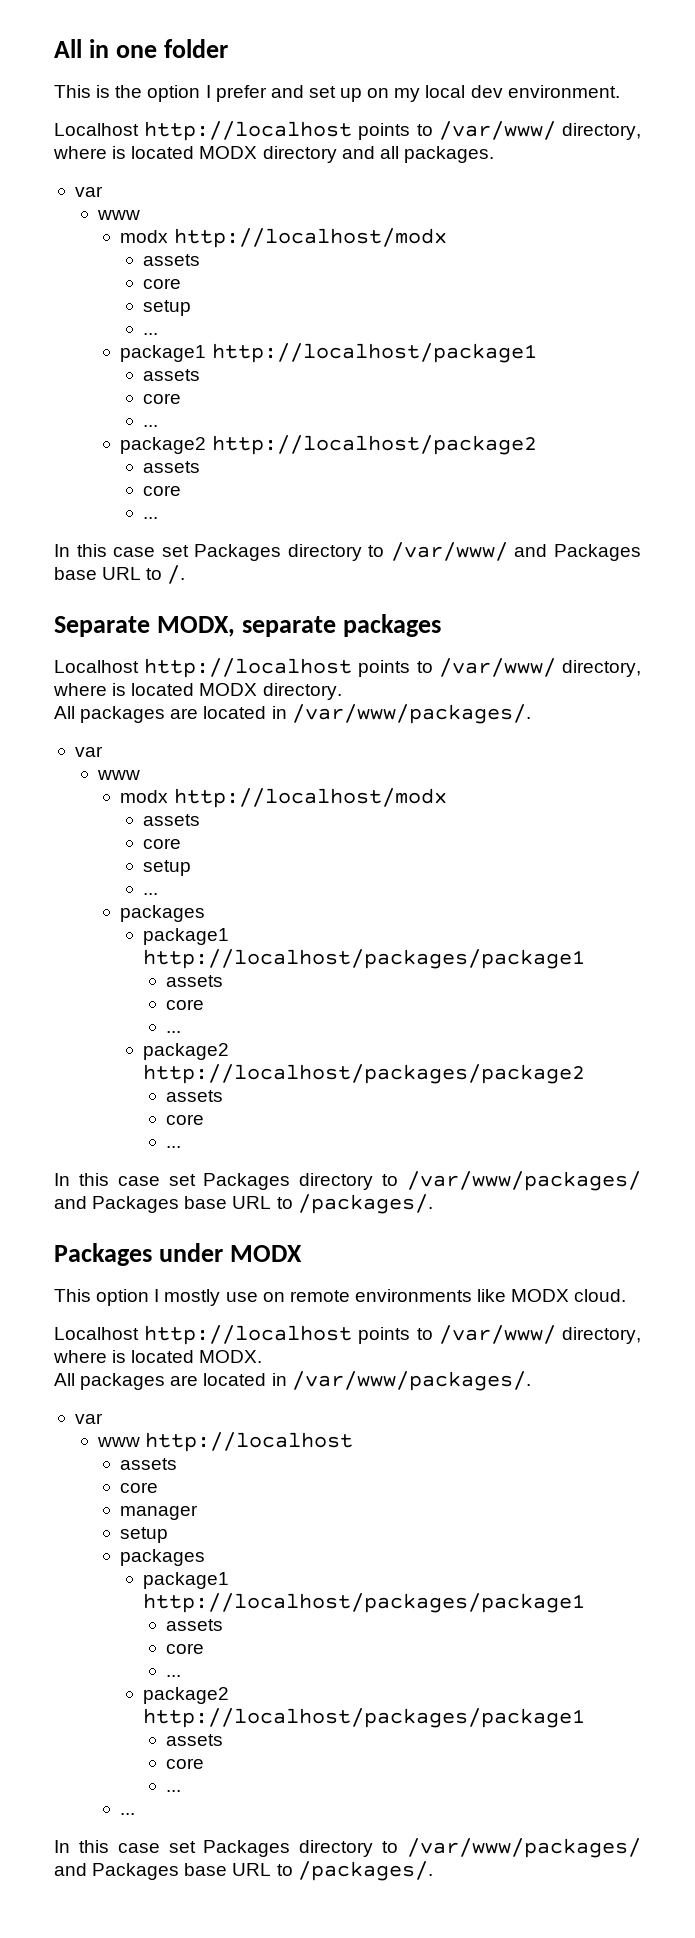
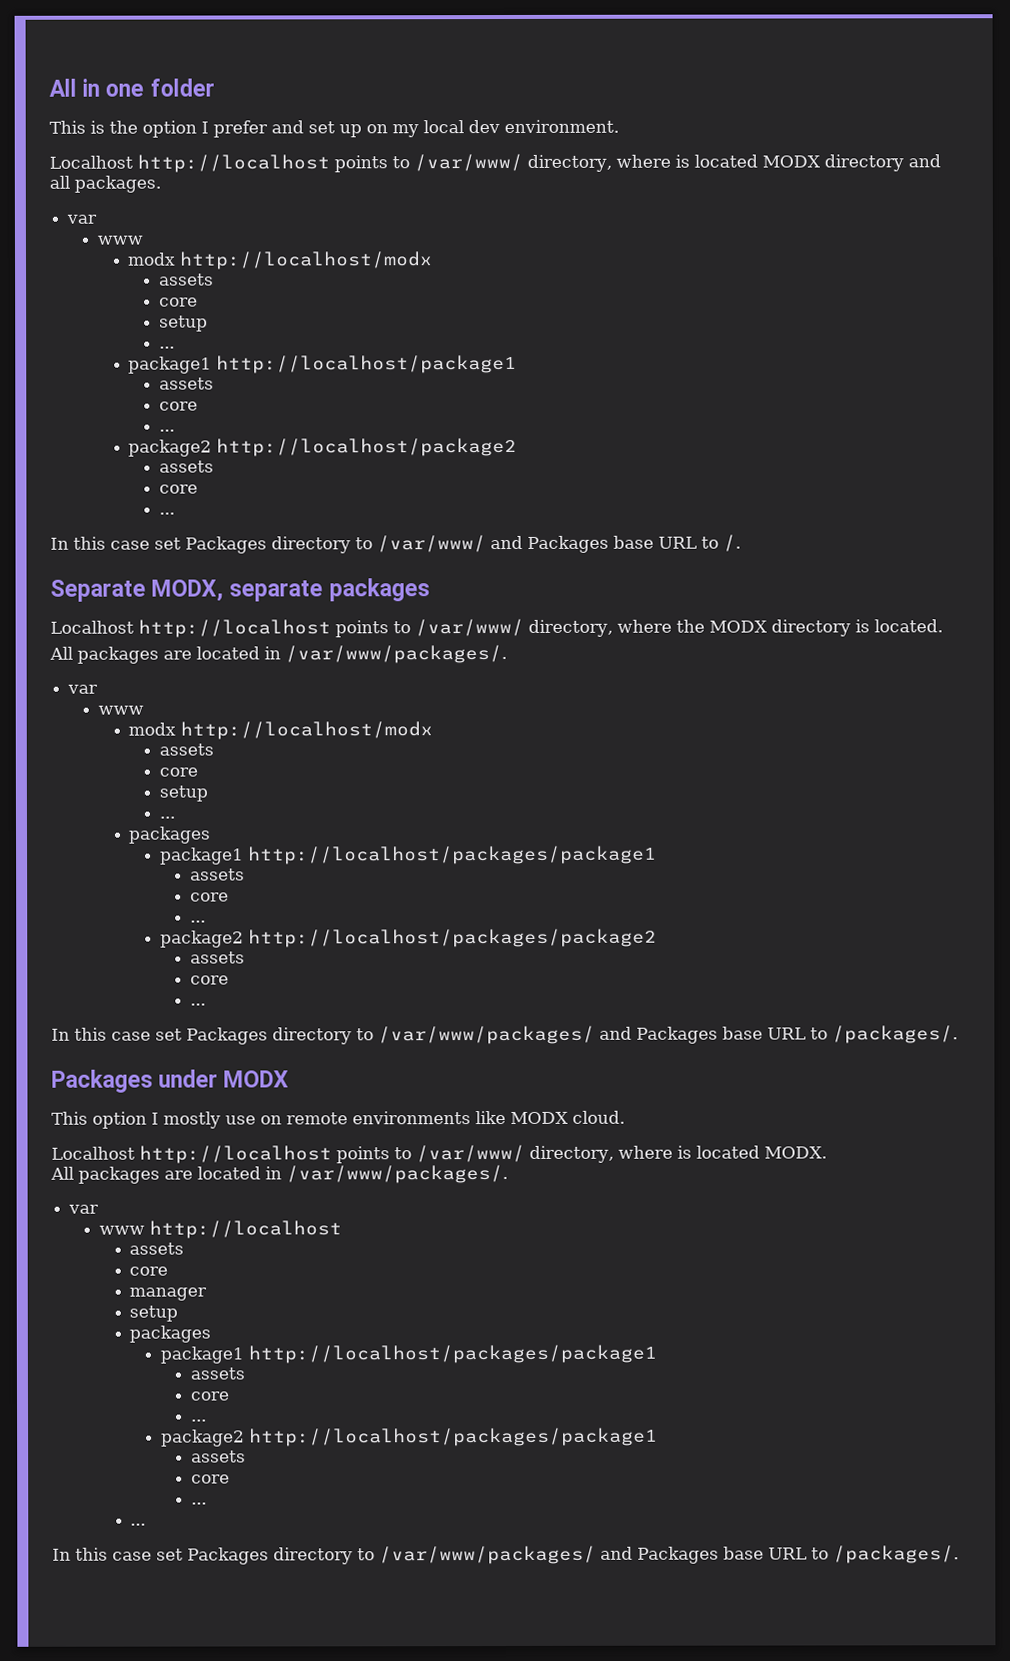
- Localhost http://localhost points to /var/www/ directory, where is located MODX directory.
+ Localhost http://localhost points to /var/www/ directory, where the MODX directory is located.

